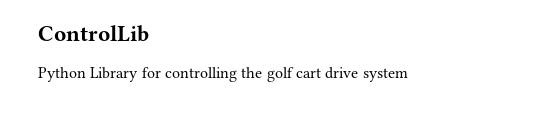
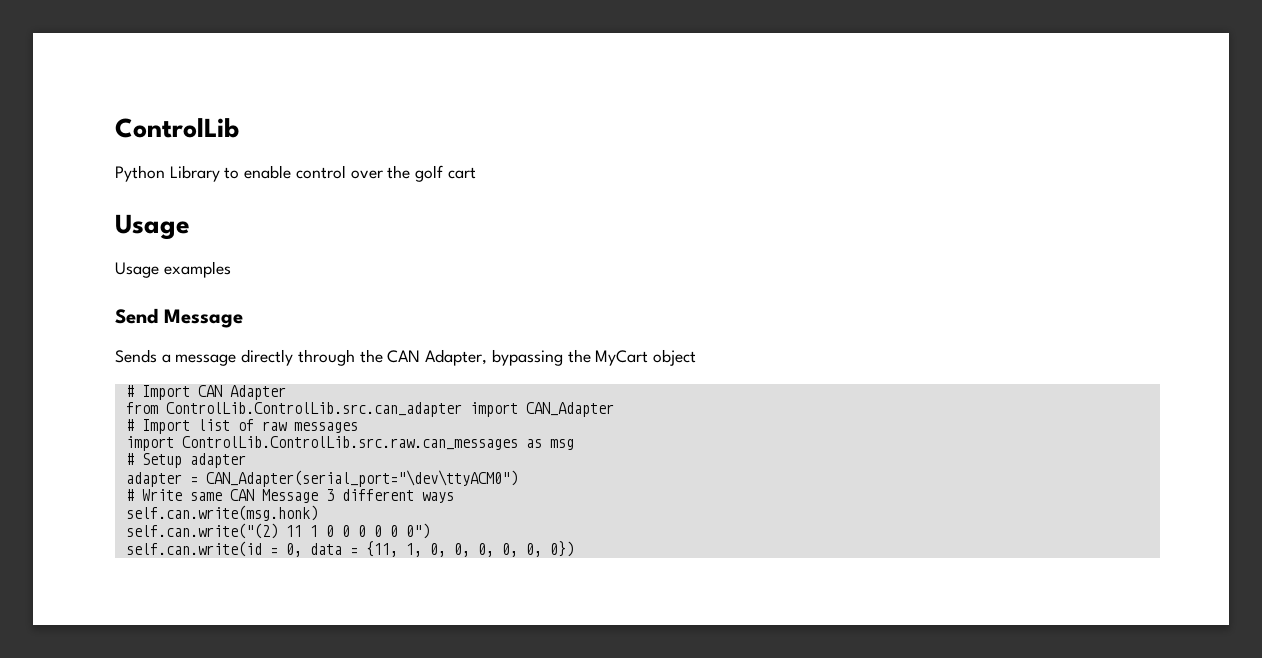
- Python Library for controlling the golf cart drive system
+ Python Library to enable control over the golf cart
+ Usage
+ Usage examples
+ Send Message
+ Sends a message directly through the CAN Adapter, bypassing the MyCart object
+ # Import CAN Adapter
+ from ControlLib.ControlLib.src.can_adapter import CAN_Adapter
+ # Import list of raw messages
+ import ControlLib.ControlLib.src.raw.can_messages as msg
+ # Setup adapter
+ adapter = CAN_Adapter(serial_port="\dev\ttyACM0")
+ # Write same CAN Message 3 different ways
+ self.can.write(msg.honk)
+ self.can.write("(2) 11 1 0 0 0 0 0 0")
+ self.can.write(id = 0, data = {11, 1, 0, 0, 0, 0, 0, 0})

